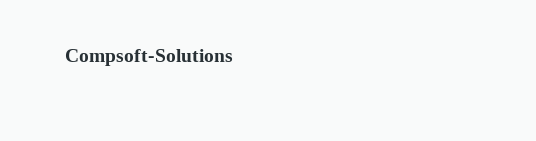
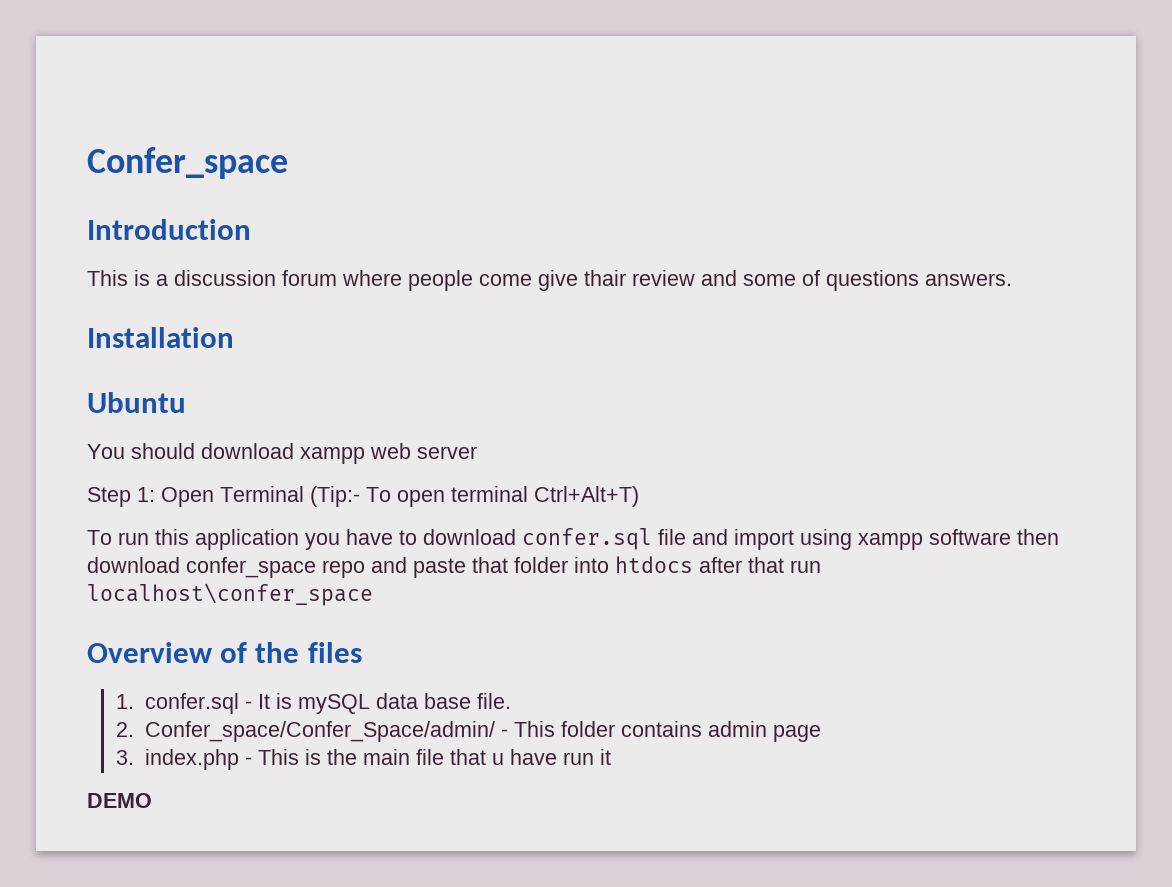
- Compsoft-Solutions
+ Confer_space
+ Introduction
+ This is a discussion forum where people come give thair review and some of questions answers.
+ Installation
+ Ubuntu
+ You should download xampp web server
+ Step 1: Open Terminal (Tip:- To open terminal Ctrl+Alt+T)
+ To run this application you have to download confer.sql file and import using xampp software then download confer_space repo and paste that folder into htdocs after that run localhost\confer_space
+ Overview of the files
+ 1. confer.sql - It is mySQL data base file.
+ 2. Confer_space/Confer_Space/admin/ - This folder contains admin page
+ 3. index.php - This is the main file that u have run it
+ DEMO

